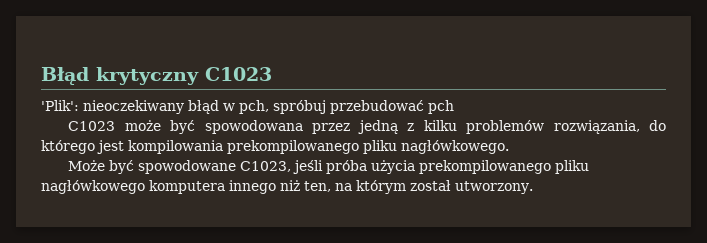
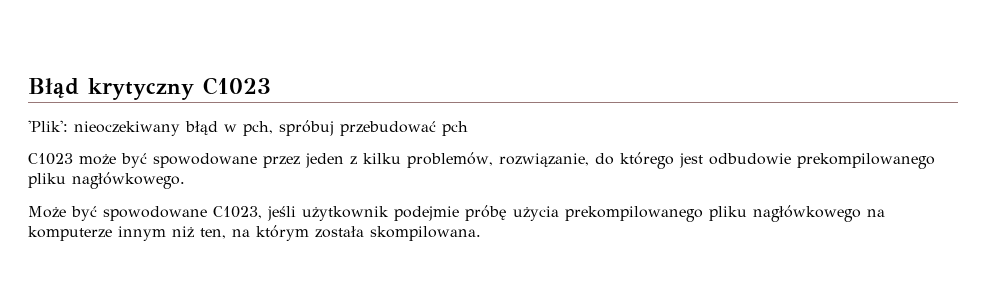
- C1023 może być spowodowana przez jedną z kilku problemów rozwiązania, do którego jest kompilowania prekompilowanego pliku nagłówkowego.
+ C1023 może być spowodowane przez jeden z kilku problemów, rozwiązanie, do którego jest odbudowie prekompilowanego pliku nagłówkowego.
- Może być spowodowane C1023, jeśli próba użycia prekompilowanego pliku nagłówkowego komputera innego niż ten, na którym został utworzony.
+ Może być spowodowane C1023, jeśli użytkownik podejmie próbę użycia prekompilowanego pliku nagłówkowego na komputerze innym niż ten, na którym została skompilowana.

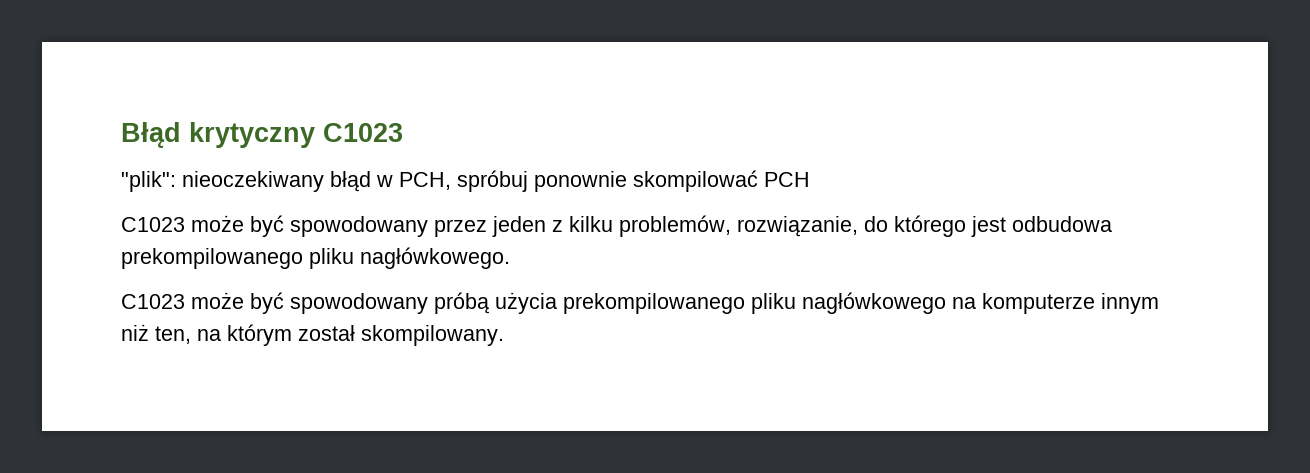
- 'Plik': nieoczekiwany błąd w pch, spróbuj przebudować pch
- C1023 może być spowodowane przez jeden z kilku problemów, rozwiązanie, do którego jest odbudowie prekompilowanego pliku nagłówkowego.
+ "plik": nieoczekiwany błąd w PCH, spróbuj ponownie skompilować PCH
+ C1023 może być spowodowany przez jeden z kilku problemów, rozwiązanie, do którego jest odbudowa prekompilowanego pliku nagłówkowego.
- Może być spowodowane C1023, jeśli użytkownik podejmie próbę użycia prekompilowanego pliku nagłówkowego na komputerze innym niż ten, na którym została skompilowana.
+ C1023 może być spowodowany próbą użycia prekompilowanego pliku nagłówkowego na komputerze innym niż ten, na którym został skompilowany.

